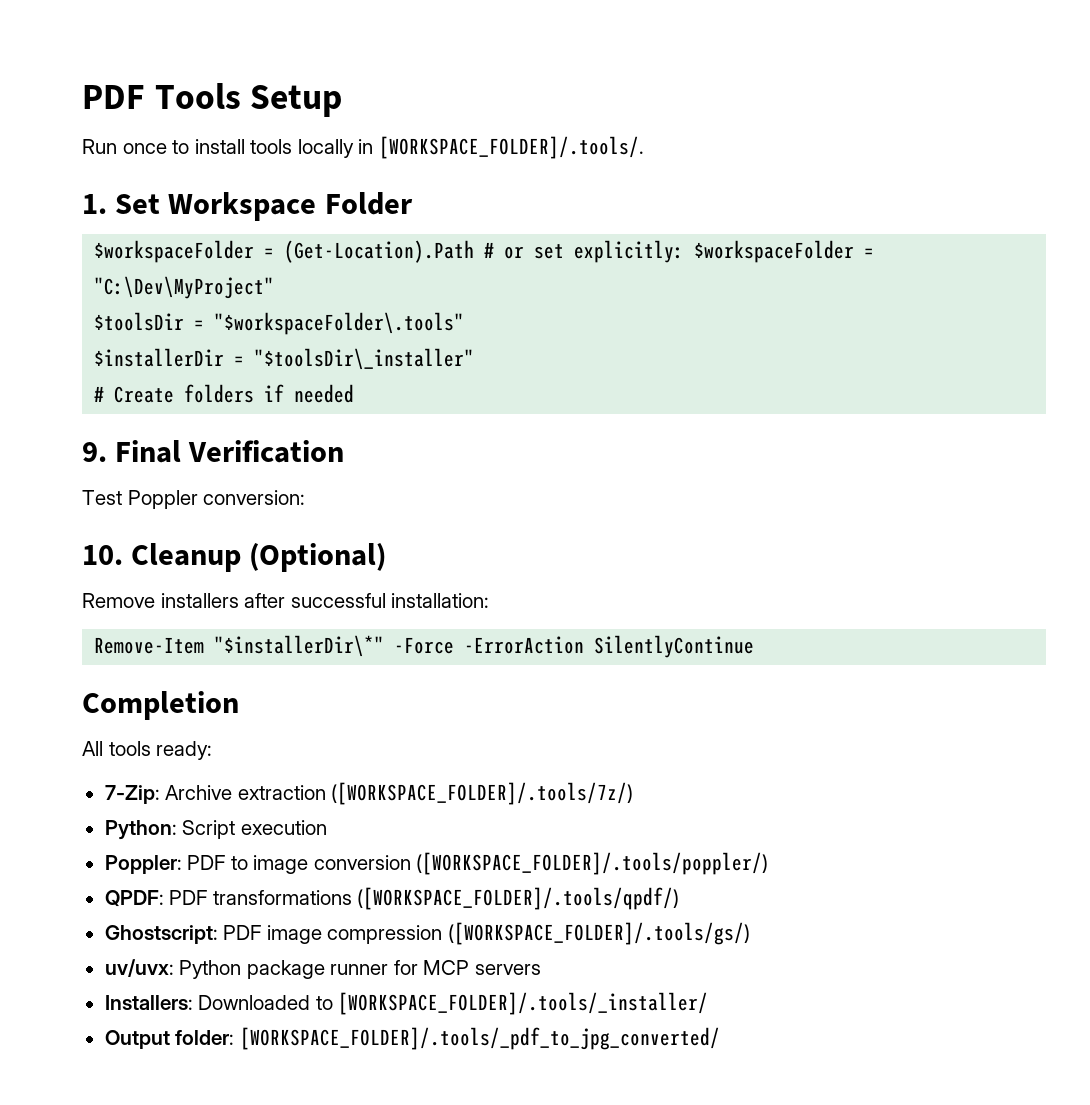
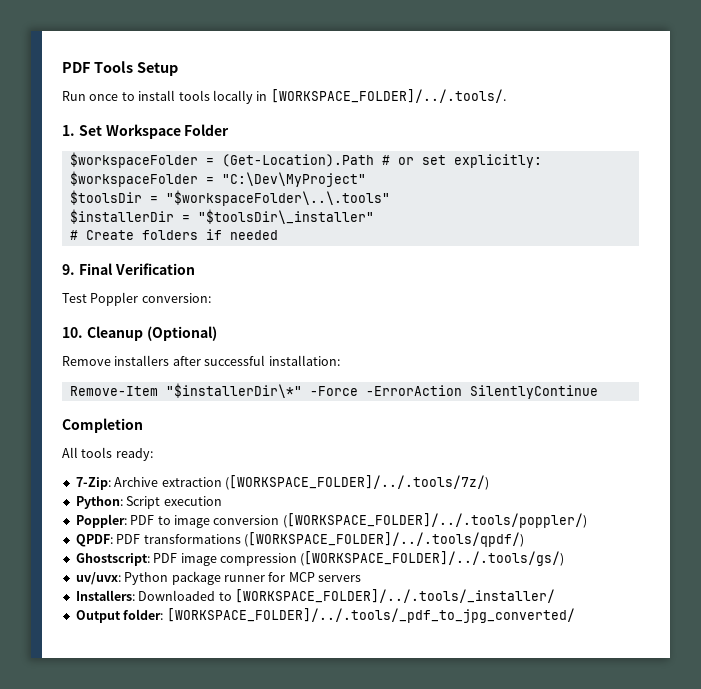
- Run once to install tools locally in [WORKSPACE_FOLDER]/.tools/.
+ Run once to install tools locally in [WORKSPACE_FOLDER]/../.tools/.
- $toolsDir = "$workspaceFolder\.tools"
+ $toolsDir = "$workspaceFolder\..\.tools"
- 7-Zip: Archive extraction ([WORKSPACE_FOLDER]/.tools/7z/)
+ 7-Zip: Archive extraction ([WORKSPACE_FOLDER]/../.tools/7z/)
- Poppler: PDF to image conversion ([WORKSPACE_FOLDER]/.tools/poppler/)
+ Poppler: PDF to image conversion ([WORKSPACE_FOLDER]/../.tools/poppler/)
- QPDF: PDF transformations ([WORKSPACE_FOLDER]/.tools/qpdf/)
+ QPDF: PDF transformations ([WORKSPACE_FOLDER]/../.tools/qpdf/)
- Ghostscript: PDF image compression ([WORKSPACE_FOLDER]/.tools/gs/)
+ Ghostscript: PDF image compression ([WORKSPACE_FOLDER]/../.tools/gs/)
- Installers: Downloaded to [WORKSPACE_FOLDER]/.tools/_installer/
+ Installers: Downloaded to [WORKSPACE_FOLDER]/../.tools/_installer/
- Output folder: [WORKSPACE_FOLDER]/.tools/_pdf_to_jpg_converted/
+ Output folder: [WORKSPACE_FOLDER]/../.tools/_pdf_to_jpg_converted/

